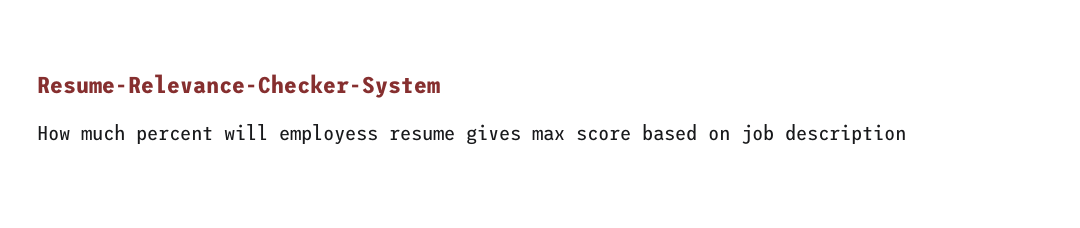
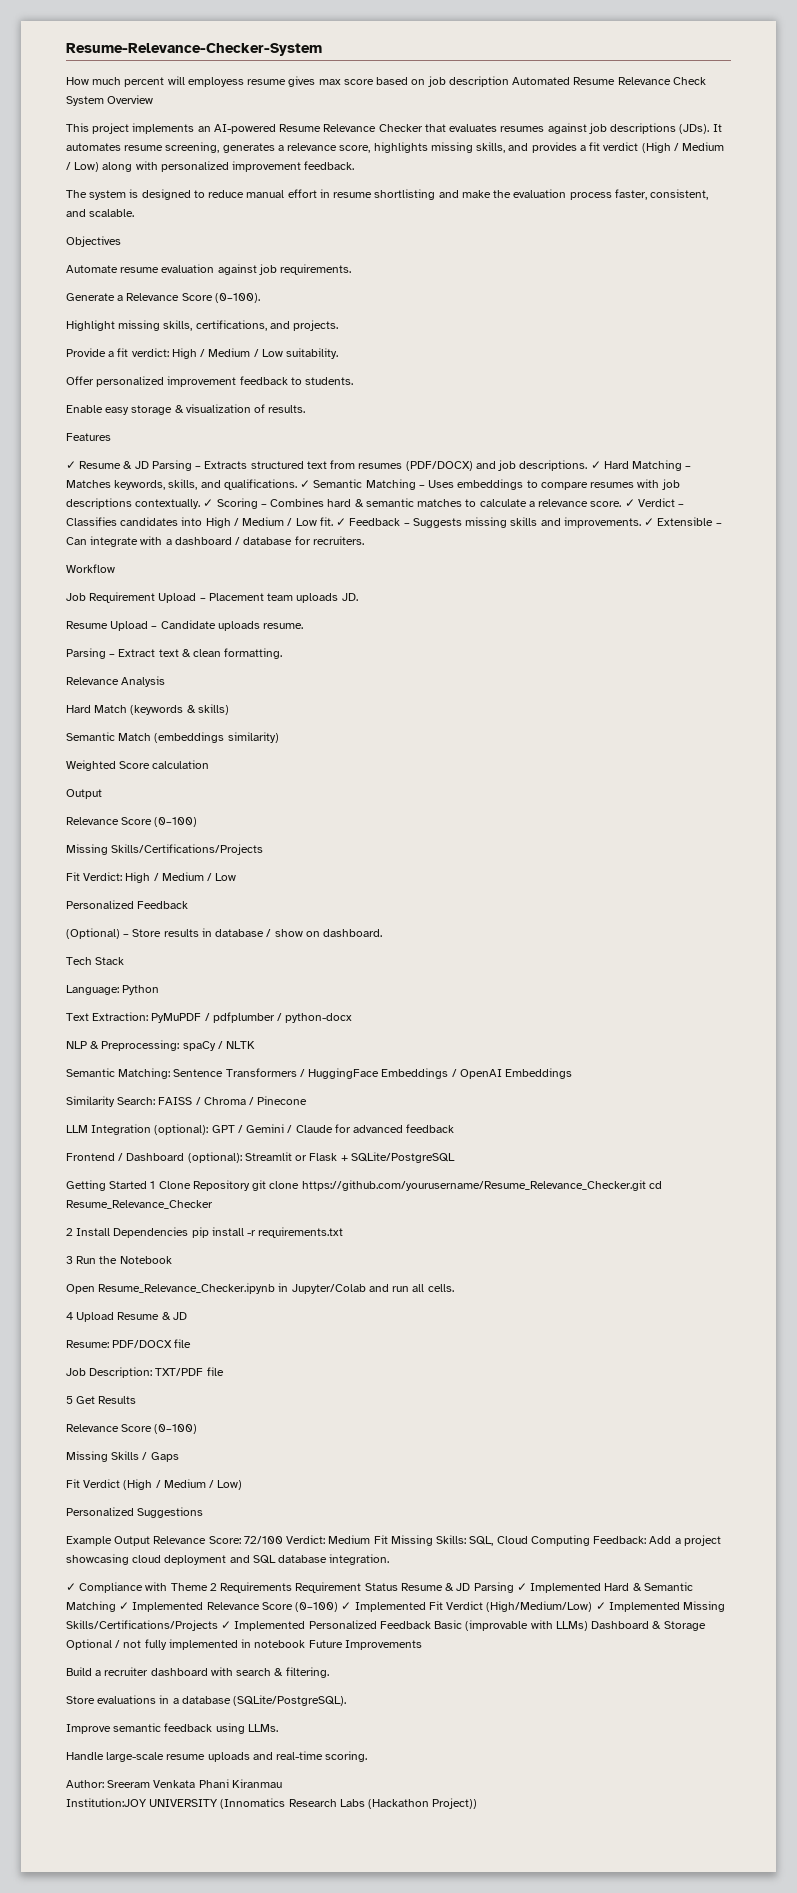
- How much percent will employess resume gives max score based on job description
+ How much percent will employess resume gives max score based on job description Automated Resume Relevance Check System Overview
+ This project implements an AI-powered Resume Relevance Checker that evaluates resumes against job descriptions (JDs). It automates resume screening, generates a relevance score, highlights missing skills, and provides a fit verdict (High / Medium / Low) along with personalized improvement feedback.
+ The system is designed to reduce manual effort in resume shortlisting and make the evaluation process faster, consistent, and scalable.
+ Objectives
+ Automate resume evaluation against job requirements.
+ Generate a Relevance Score (0–100).
+ Highlight missing skills, certifications, and projects.
+ Provide a fit verdict: High / Medium / Low suitability.
+ Offer personalized improvement feedback to students.
+ Enable easy storage & visualization of results.
+ Features
+ ✓ Resume & JD Parsing – Extracts structured text from resumes (PDF/DOCX) and job descriptions. ✓ Hard Matching – Matches keywords, skills, and qualifications. ✓ Semantic Matching – Uses embeddings to compare resumes with job descriptions contextually. ✓ Scoring – Combines hard & semantic matches to calculate a relevance score. ✓ Verdict – Classifies candidates into High / Medium / Low fit. ✓ Feedback – Suggests missing skills and improvements. ✓ Extensible – Can integrate with a dashboard / database for recruiters.
+ Workflow
+ Job Requirement Upload – Placement team uploads JD.
+ Resume Upload – Candidate uploads resume.
+ Parsing – Extract text & clean formatting.
+ Relevance Analysis
+ Hard Match (keywords & skills)
+ Semantic Match (embeddings similarity)
+ Weighted Score calculation
+ Output
+ Relevance Score (0–100)
+ Missing Skills/Certifications/Projects
+ Fit Verdict: High / Medium / Low
+ Personalized Feedback
+ (Optional) – Store results in database / show on dashboard.
+ Tech Stack
+ Language: Python
+ Text Extraction: PyMuPDF / pdfplumber / python-docx
+ NLP & Preprocessing: spaCy / NLTK
+ Semantic Matching: Sentence Transformers / HuggingFace Embeddings / OpenAI Embeddings
+ Similarity Search: FAISS / Chroma / Pinecone
+ LLM Integration (optional): GPT / Gemini / Claude for advanced feedback
+ Frontend / Dashboard (optional): Streamlit or Flask + SQLite/PostgreSQL
+ Getting Started 1 Clone Repository git clone https://github.com/yourusername/Resume_Relevance_Checker.git cd Resume_Relevance_Checker
+ 2 Install Dependencies pip install -r requirements.txt
+ 3 Run the Notebook
+ Open Resume_Relevance_Checker.ipynb in Jupyter/Colab and run all cells.
+ 4 Upload Resume & JD
+ Resume: PDF/DOCX file
+ Job Description: TXT/PDF file
+ 5 Get Results
+ Relevance Score (0–100)
+ Missing Skills / Gaps
+ Fit Verdict (High / Medium / Low)
+ Personalized Suggestions
+ Example Output Relevance Score: 72/100 Verdict: Medium Fit Missing Skills: SQL, Cloud Computing Feedback: Add a project showcasing cloud deployment and SQL database integration.
+ ✓ Compliance with Theme 2 Requirements Requirement Status Resume & JD Parsing ✓ Implemented Hard & Semantic Matching ✓ Implemented Relevance Score (0–100) ✓ Implemented Fit Verdict (High/Medium/Low) ✓ Implemented Missing Skills/Certifications/Projects ✓ Implemented Personalized Feedback Basic (improvable with LLMs) Dashboard & Storage Optional / not fully implemented in notebook Future Improvements
+ Build a recruiter dashboard with search & filtering.
+ Store evaluations in a database (SQLite/PostgreSQL).
+ Improve semantic feedback using LLMs.
+ Handle large-scale resume uploads and real-time scoring.
+ Author: Sreeram Venkata Phani Kiranmau
+ Institution:JOY UNIVERSITY (Innomatics Research Labs (Hackathon Project))

